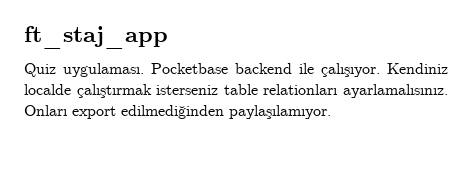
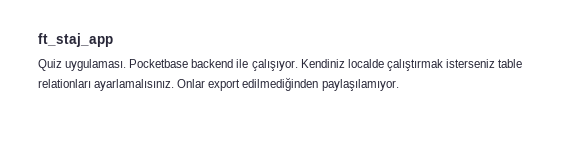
- Onları export edilmediğinden paylaşılamıyor.
+ Onlar export edilmediğinden paylaşılamıyor.

